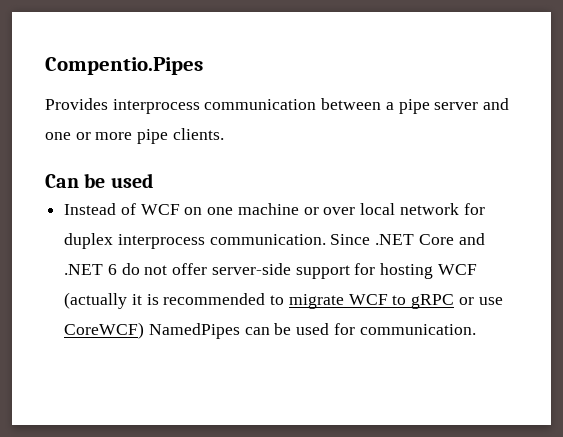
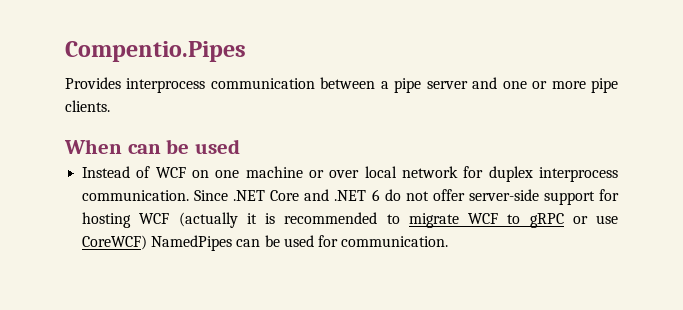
- Can be used
+ When can be used

